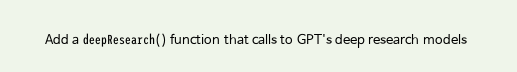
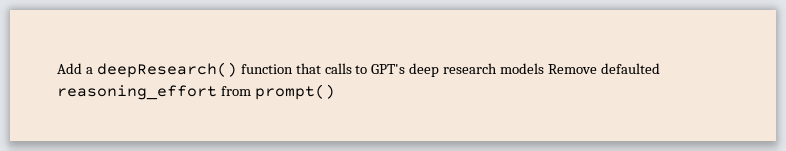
- Add a deepResearch() function that calls to GPT's deep research models
+ Add a deepResearch() function that calls to GPT's deep research models Remove defaulted reasoning_effort from prompt()

